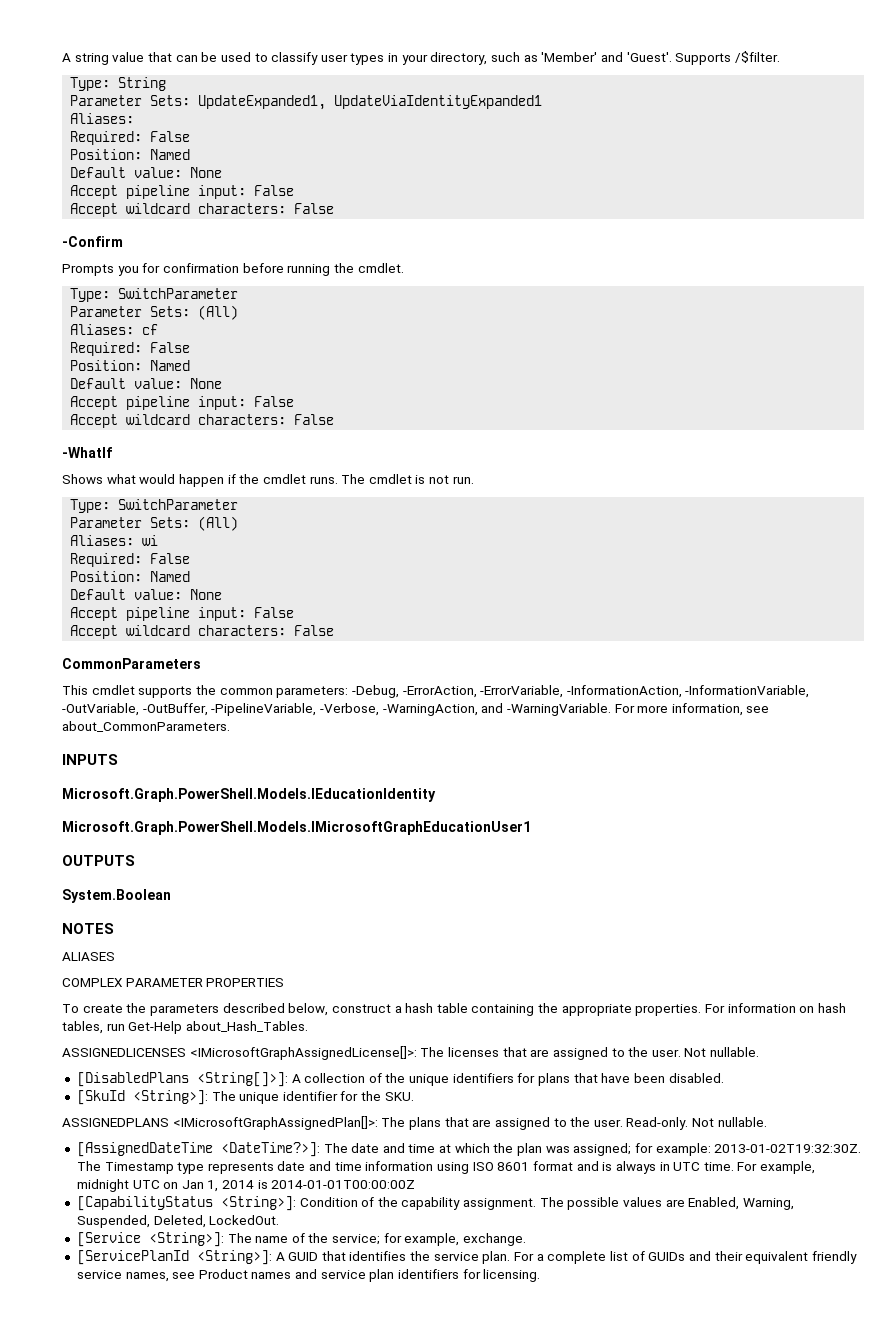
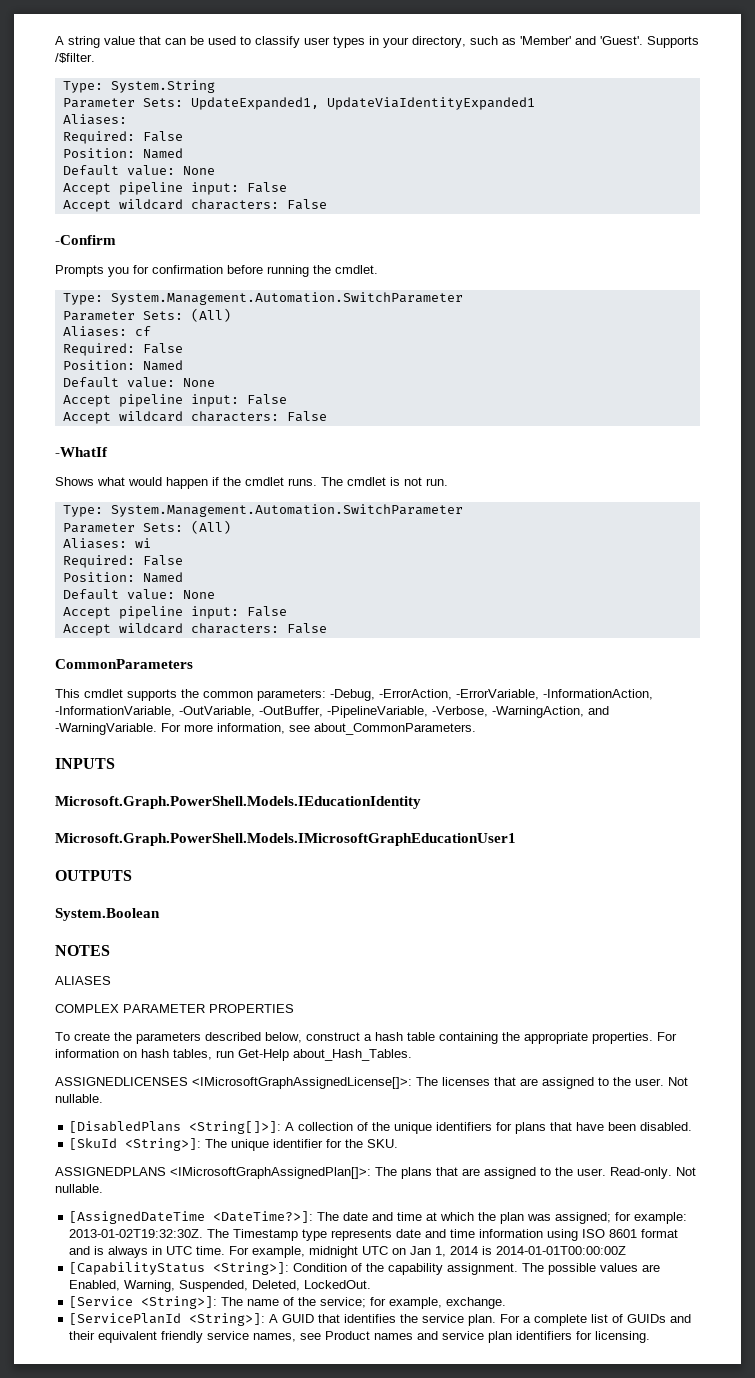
- Type: String
+ Type: System.String
  Prompts you for confirmation before running the cmdlet.
- Type: SwitchParameter
+ Type: System.Management.Automation.SwitchParameter
  The cmdlet is not run.
- Type: SwitchParameter
+ Type: System.Management.Automation.SwitchParameter

